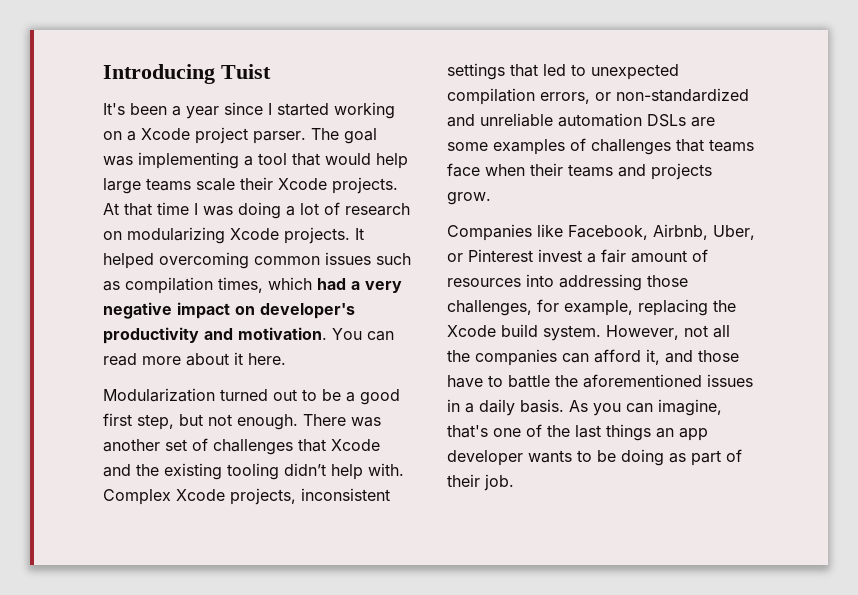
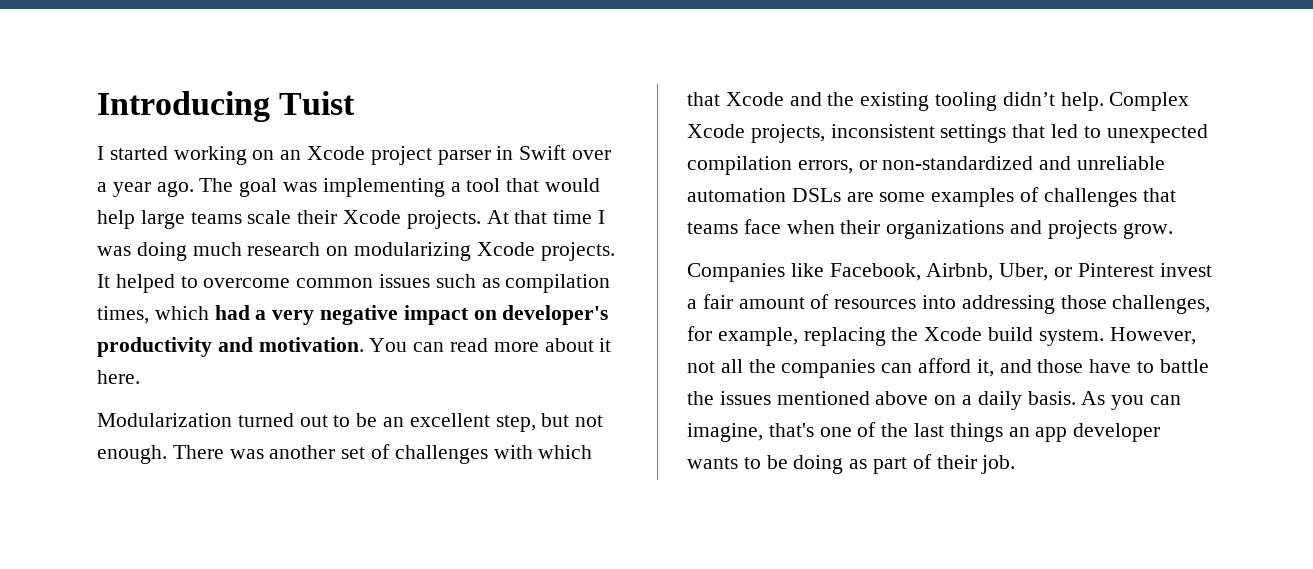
- It's been a year since I started working on a Xcode project parser.
+ I started working on an Xcode project parser in Swift over a year ago.
- At that time I was doing a lot of research on modularizing Xcode projects.
+ At that time I was doing much research on modularizing Xcode projects.
- It helped overcoming common issues such as compilation times, which had a very negative impact on developer's productivity and motivation.
+ It helped to overcome common issues such as compilation times, which had a very negative impact on developer's productivity and motivation.
- Modularization turned out to be a good first step, but not enough.
+ Modularization turned out to be an excellent step, but not enough.
- There was another set of challenges that Xcode and the existing tooling didn’t help with.
+ There was another set of challenges with which that Xcode and the existing tooling didn’t help.
- Complex Xcode projects, inconsistent settings that led to unexpected compilation errors, or non-standardized and unreliable automation DSLs are some examples of challenges that teams face when their teams and projects grow.
+ Complex Xcode projects, inconsistent settings that led to unexpected compilation errors, or non-standardized and unreliable automation DSLs are some examples of challenges that teams face when their organizations and projects grow.
- However, not all the companies can afford it, and those have to battle the aforementioned issues in a daily basis.
+ However, not all the companies can afford it, and those have to battle the issues mentioned above on a daily basis.

